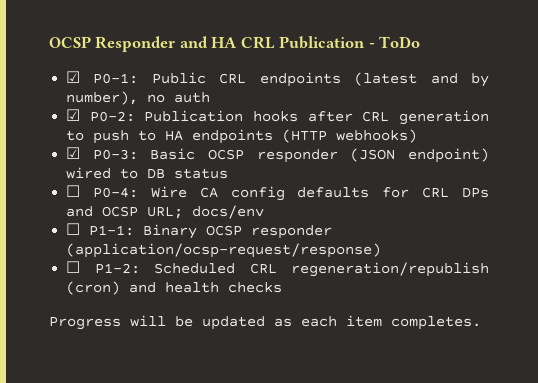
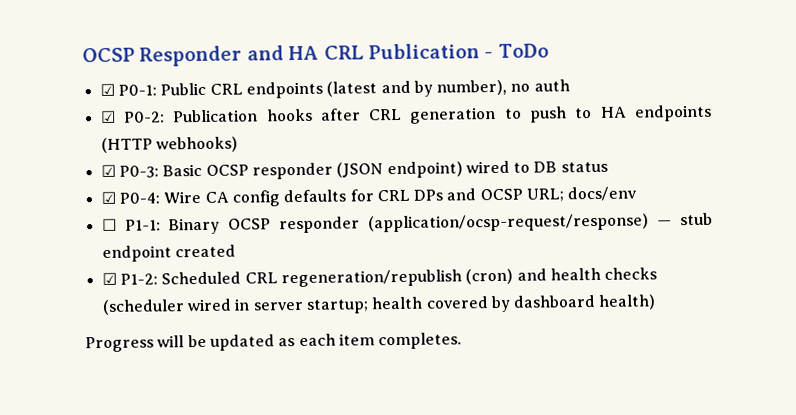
- ☐ P0-4: Wire CA config defaults for CRL DPs and OCSP URL; docs/env
+ ☑ P0-4: Wire CA config defaults for CRL DPs and OCSP URL; docs/env
- ☐ P1-1: Binary OCSP responder (application/ocsp-request/response)
- ☐ P1-2: Scheduled CRL regeneration/republish (cron) and health checks
+ ☐ P1-1: Binary OCSP responder (application/ocsp-request/response) — stub endpoint created
+ ☑ P1-2: Scheduled CRL regeneration/republish (cron) and health checks (scheduler wired in server startup; health covered by dashboard health)

